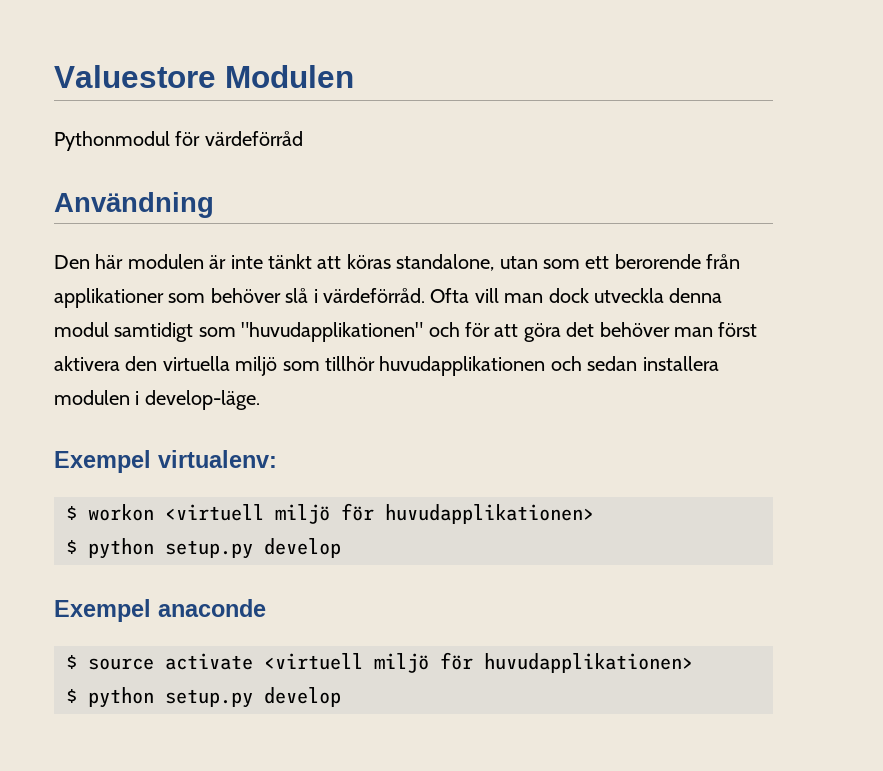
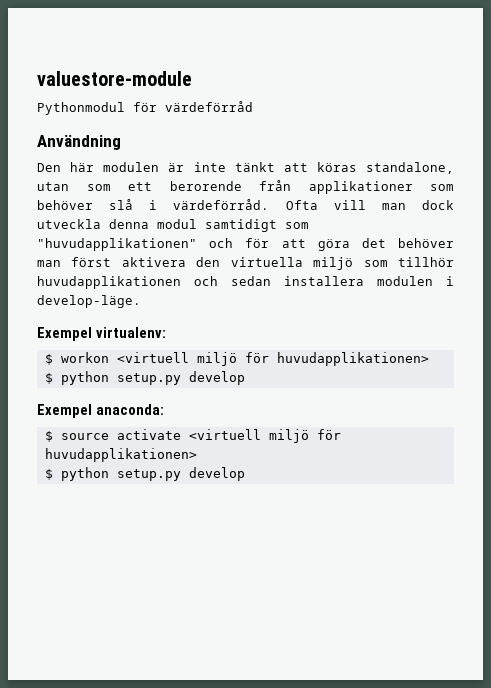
- Valuestore Modulen
+ valuestore-module
- Exempel anaconde
+ Exempel anaconda:

